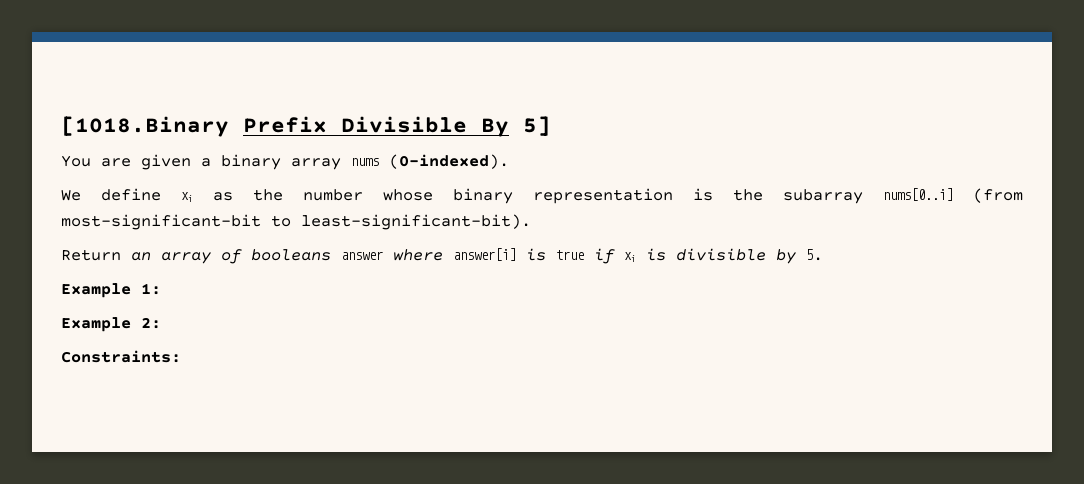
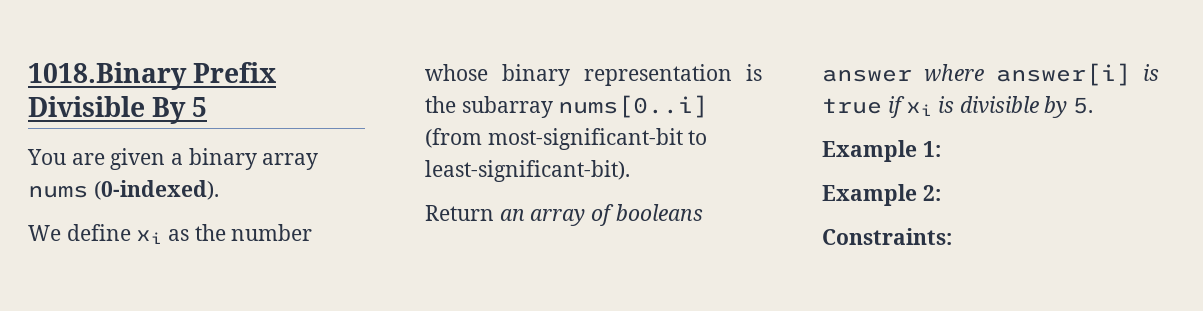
- [1018.Binary Prefix Divisible By 5]
+ 1018.Binary Prefix Divisible By 5

